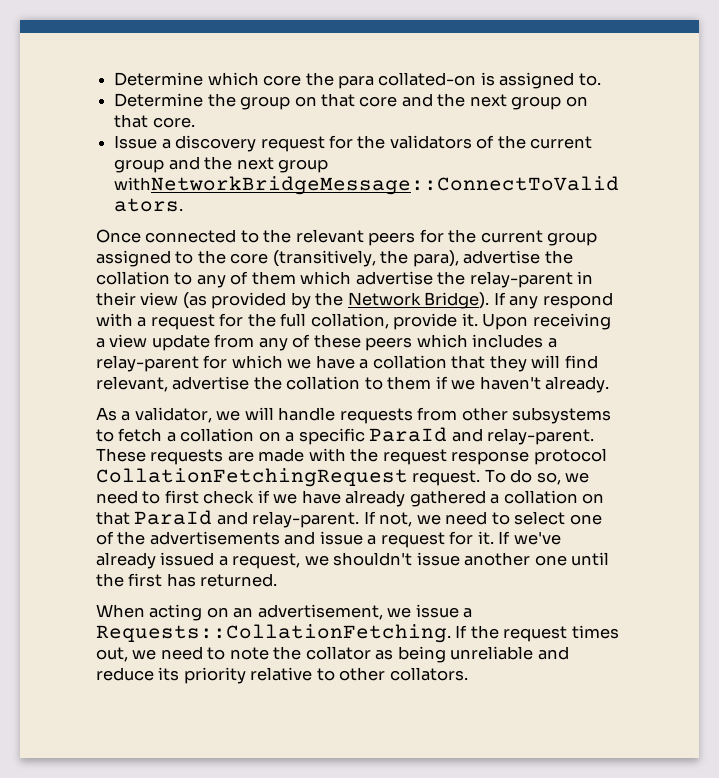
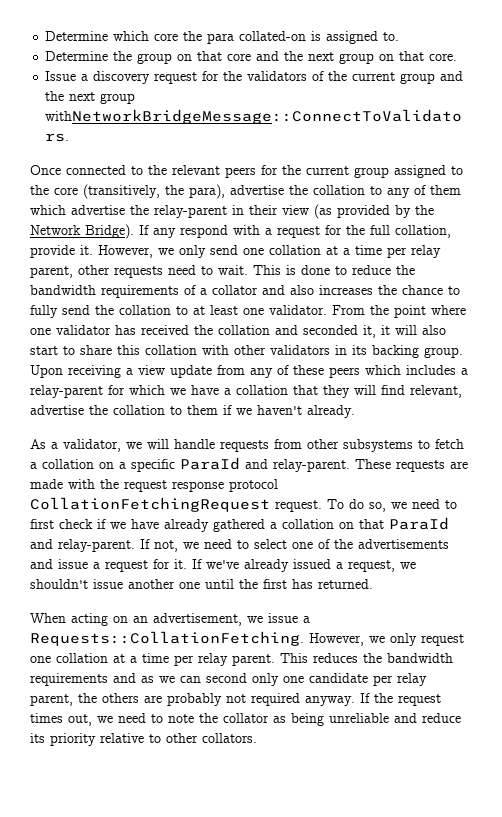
+ However, we only send one collation at a time per relay parent, other requests need to wait. This is done to reduce the bandwidth requirements of a collator and also increases the chance to fully send the collation to at least one validator. From the point where one validator has received the collation and seconded it, it will also start to share this collation with other validators in its backing group.
+ However, we only request one collation at a time per relay parent. This reduces the bandwidth requirements and as we can second only one candidate per relay parent, the others are probably not required anyway.

